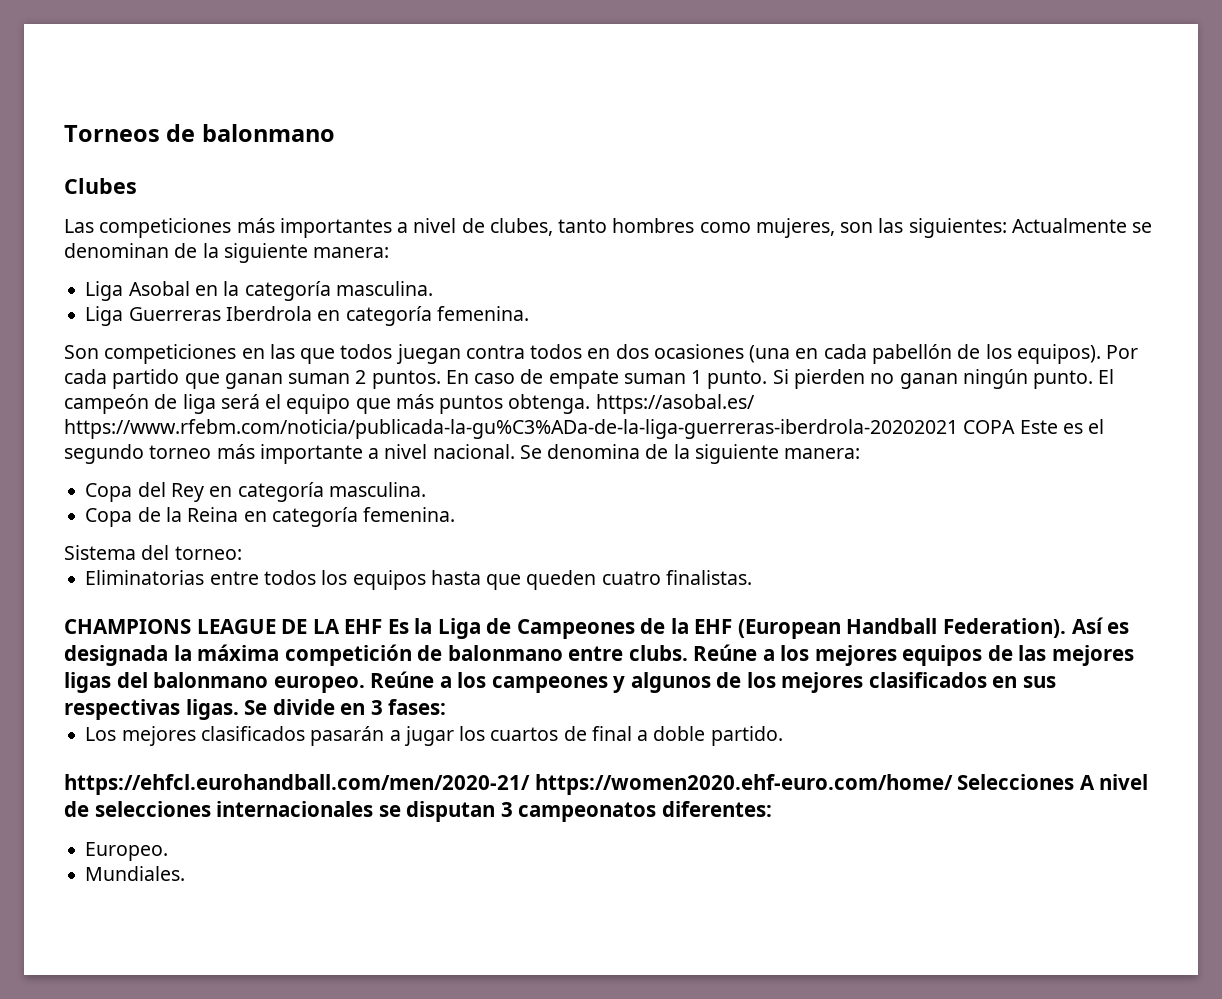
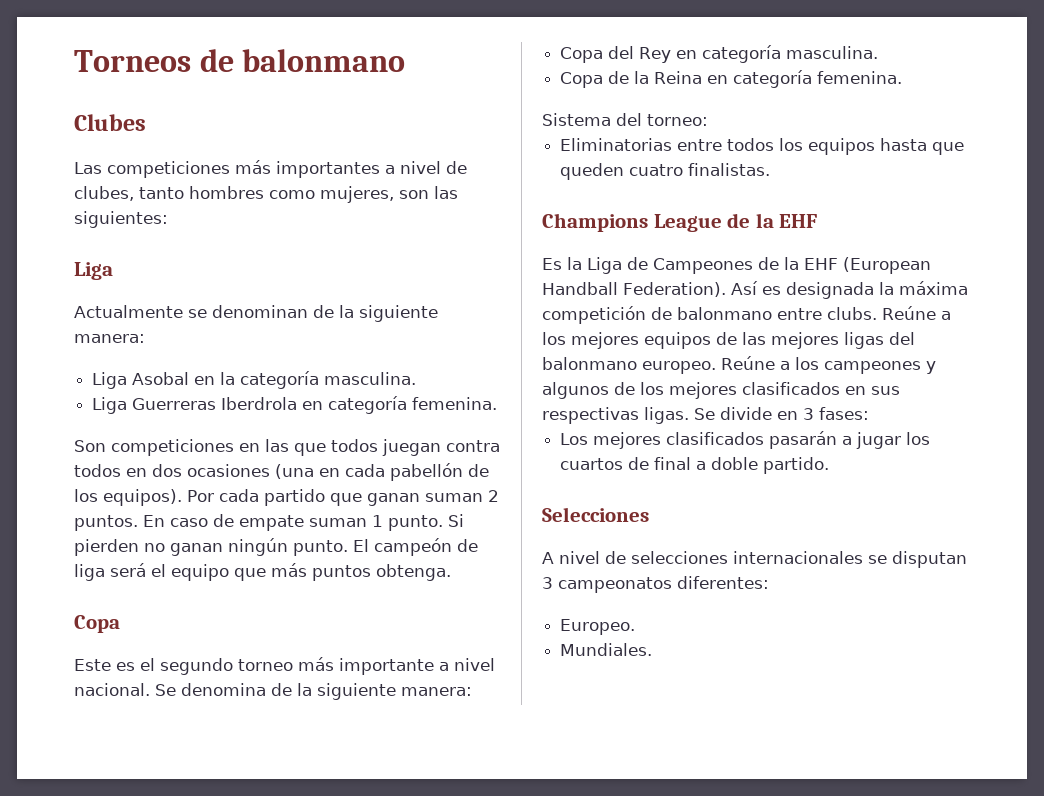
- Las competiciones más importantes a nivel de clubes, tanto hombres como mujeres, son las siguientes: Actualmente se denominan de la siguiente manera:
+ Las competiciones más importantes a nivel de clubes, tanto hombres como mujeres, son las siguientes:
+ Liga
+ Actualmente se denominan de la siguiente manera:
- El campeón de liga será el equipo que más puntos obtenga. https://asobal.es/ https://www.rfebm.com/noticia/publicada-la-gu%C3%ADa-de-la-liga-guerreras-iberdrola-20202021 COPA Este es el segundo torneo más importante a nivel nacional.
+ El campeón de liga será el equipo que más puntos obtenga.
+ Copa
+ Este es el segundo torneo más importante a nivel nacional.
- CHAMPIONS LEAGUE DE LA EHF Es la Liga de Campeones de la EHF (European Handball Federation).
+ Champions League de la EHF
+ Es la Liga de Campeones de la EHF (European Handball Federation).
- https://ehfcl.eurohandball.com/men/2020-21/ https://women2020.ehf-euro.com/home/ Selecciones A nivel de selecciones internacionales se disputan 3 campeonatos diferentes:
+ Selecciones
+ A nivel de selecciones internacionales se disputan 3 campeonatos diferentes:

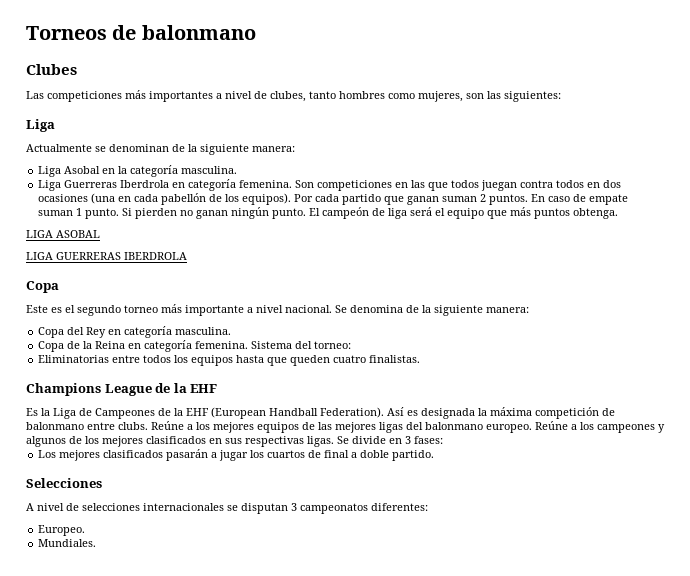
- Liga Guerreras Iberdrola en categoría femenina.
- Son competiciones en las que todos juegan contra todos en dos ocasiones (una en cada pabellón de los equipos).
+ Liga Guerreras Iberdrola en categoría femenina. Son competiciones en las que todos juegan contra todos en dos ocasiones (una en cada pabellón de los equipos).
+ LIGA ASOBAL
+ LIGA GUERRERAS IBERDROLA
- Copa de la Reina en categoría femenina.
- Sistema del torneo:
+ Copa de la Reina en categoría femenina. Sistema del torneo:

